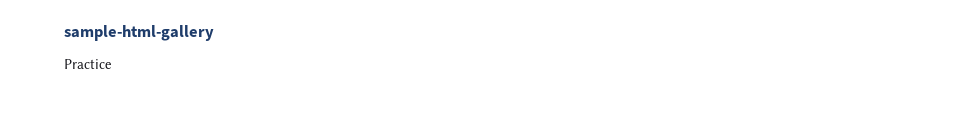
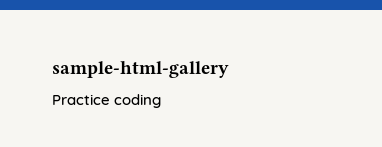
- Practice
+ Practice coding

